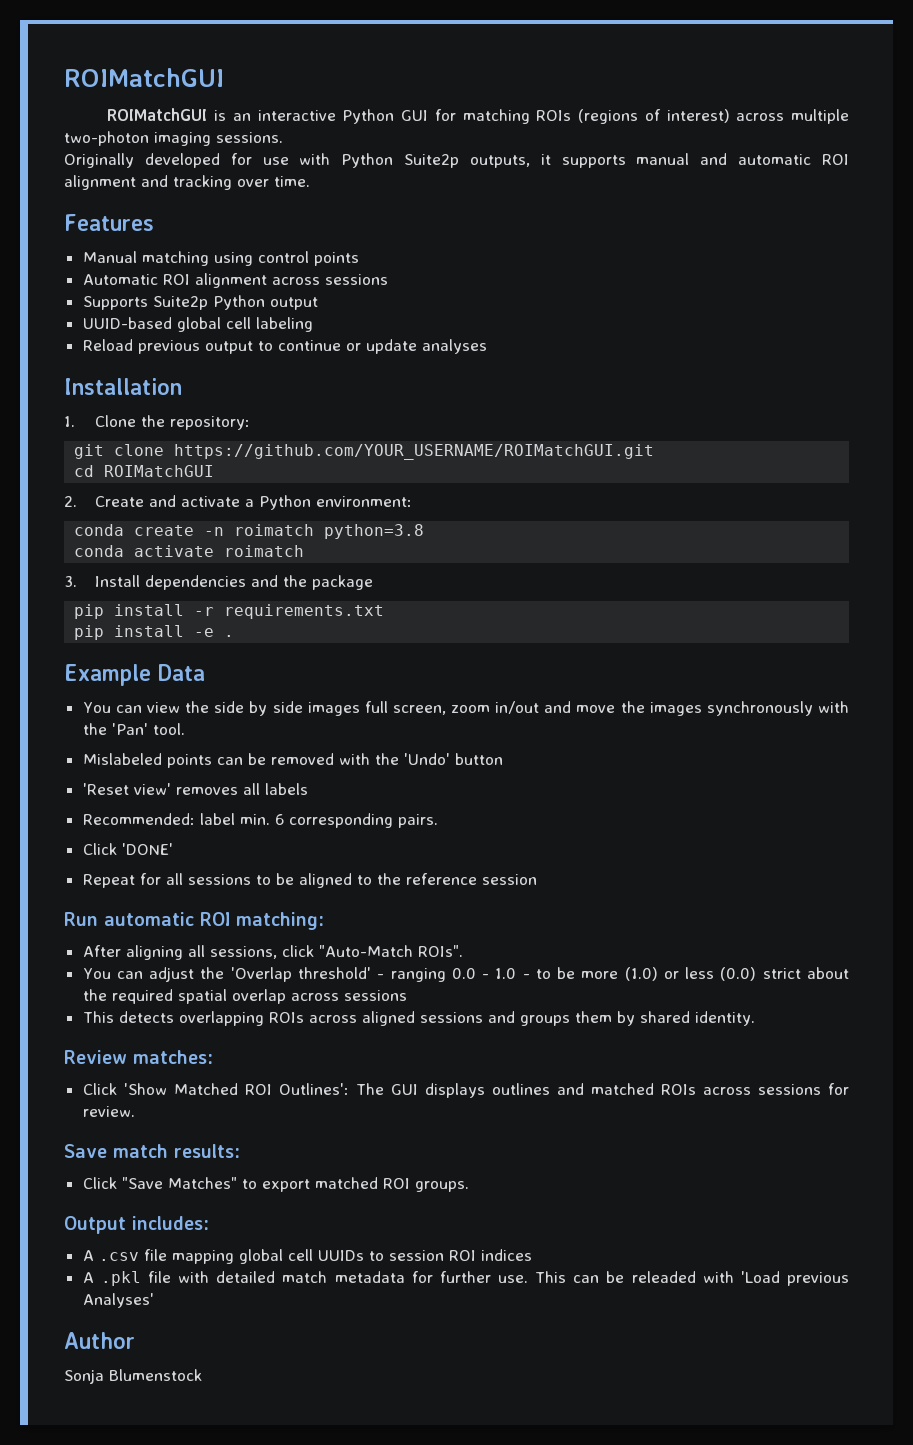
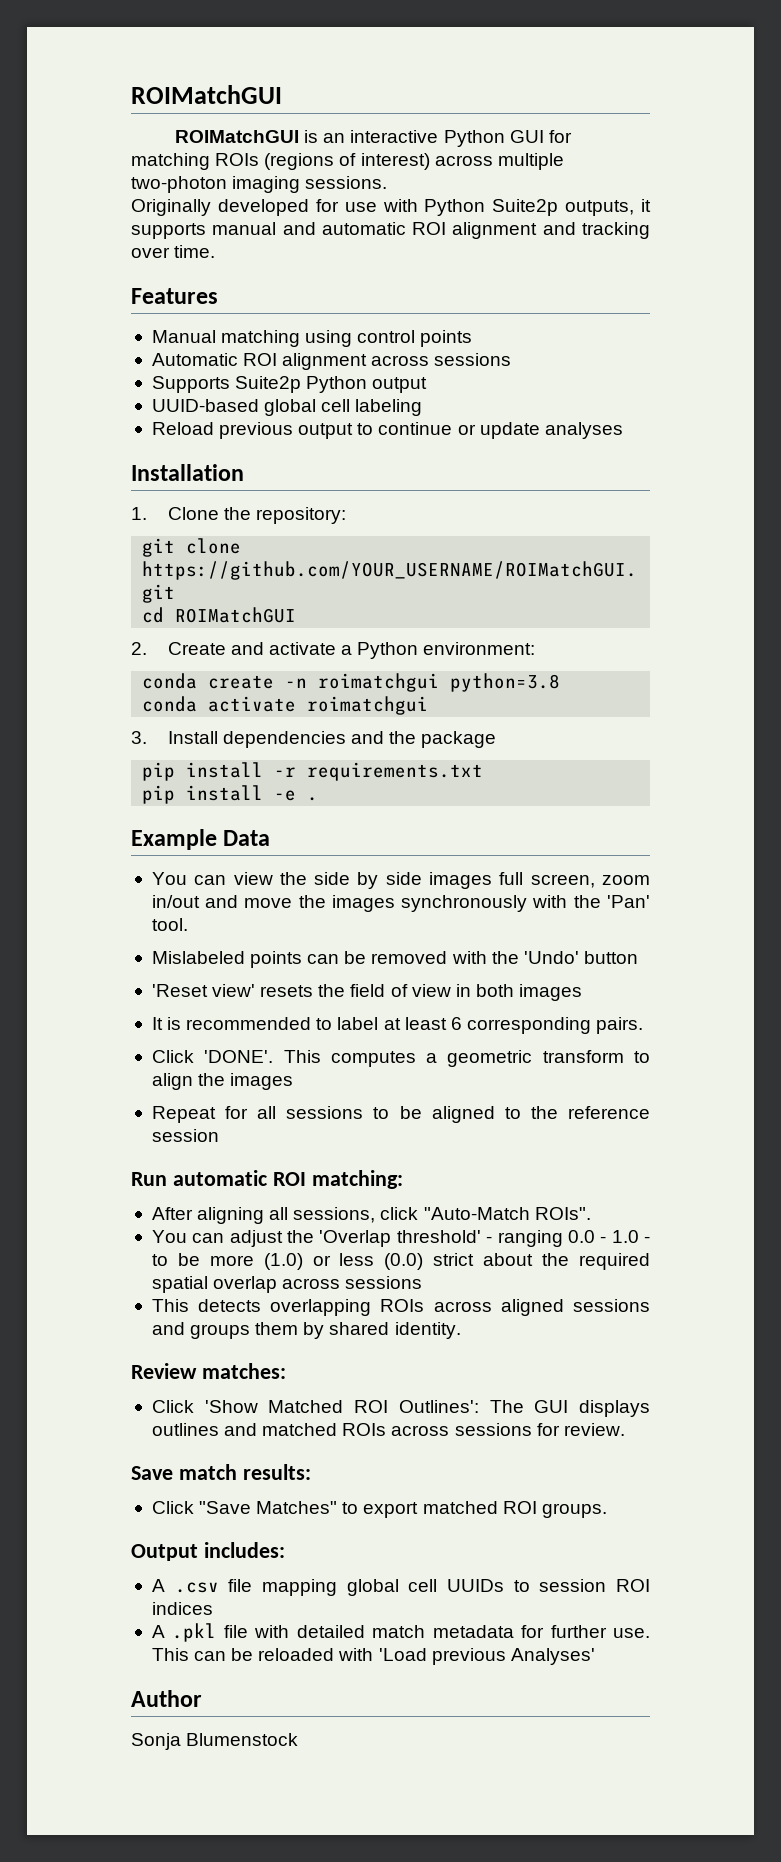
- conda create -n roimatch python=3.8
+ conda create -n roimatchgui python=3.8
- conda activate roimatch
+ conda activate roimatchgui
- 'Reset view' removes all labels
- Recommended: label min. 6 corresponding pairs.
- Click 'DONE'
+ 'Reset view' resets the field of view in both images
+ It is recommended to label at least 6 corresponding pairs.
+ Click 'DONE'. This computes a geometric transform to align the images
- This can be releaded with 'Load previous Analyses'
+ This can be reloaded with 'Load previous Analyses'

